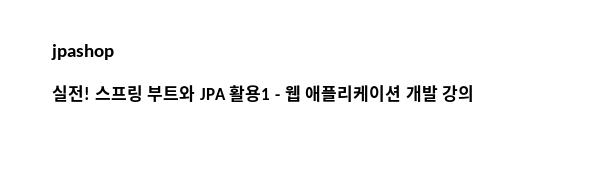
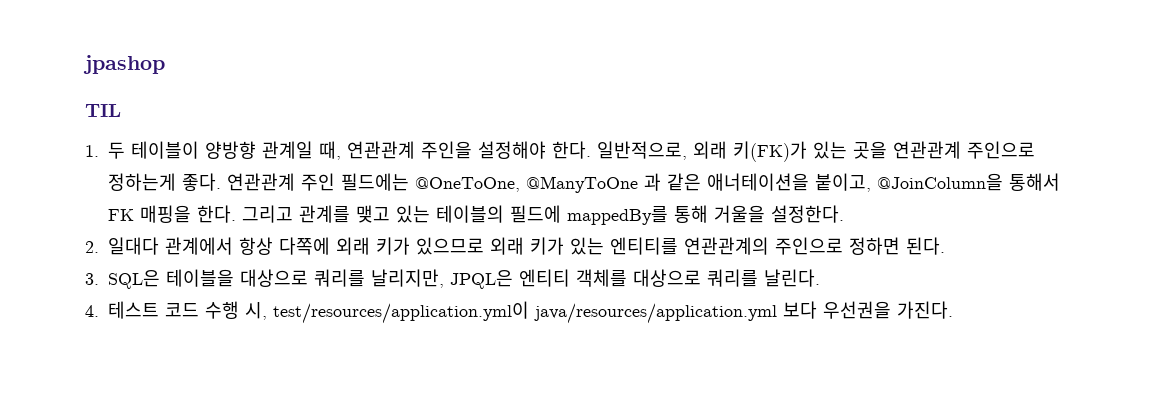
- 실전! 스프링 부트와 JPA 활용1 - 웹 애플리케이션 개발 강의
+ TIL
+ 1. 두 테이블이 양방향 관계일 때, 연관관계 주인을 설정해야 한다. 일반적으로, 외래 키(FK)가 있는 곳을 연관관계 주인으로 정하는게 좋다. 연관관계 주인 필드에는 @OneToOne, @ManyToOne 과 같은 애너테이션을 붙이고, @JoinColumn을 통해서 FK 매핑을 한다. 그리고 관계를 맺고 있는 테이블의 필드에 mappedBy를 통해 거울을 설정한다.
+ 2. 일대다 관계에서 항상 다쪽에 외래 키가 있으므로 외래 키가 있는 엔티티를 연관관계의 주인으로 정하면 된다.
+ 3. SQL은 테이블을 대상으로 쿼리를 날리지만, JPQL은 엔티티 객체를 대상으로 쿼리를 날린다.
+ 4. 테스트 코드 수행 시, test/resources/application.yml이 java/resources/application.yml 보다 우선권을 가진다.

